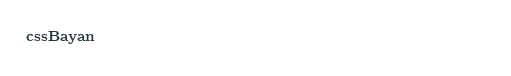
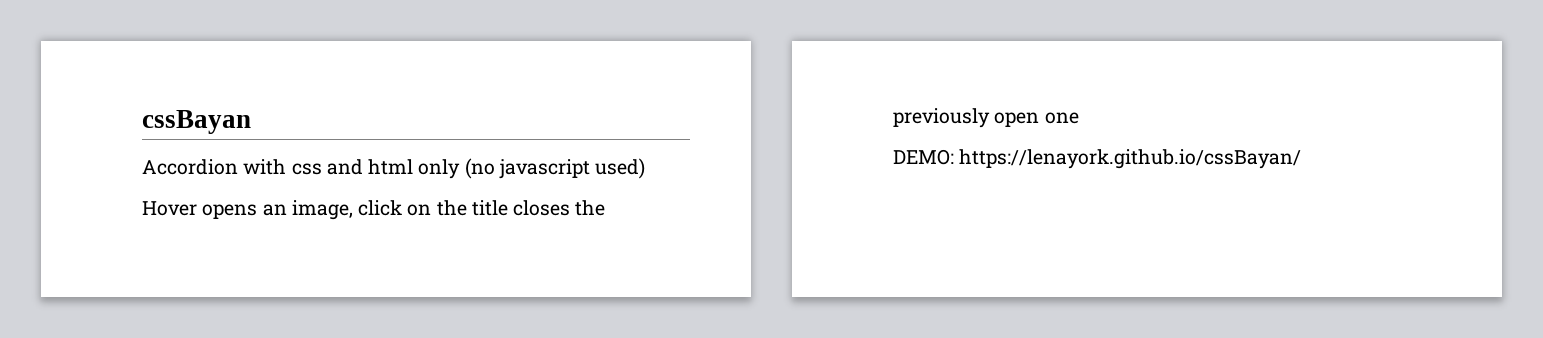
+ Accordion with css and html only (no javascript used)
+ Hover opens an image, click on the title closes the previously open one
+ DEMO: https://lenayork.github.io/cssBayan/

